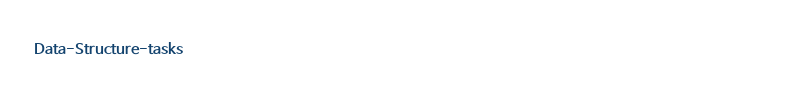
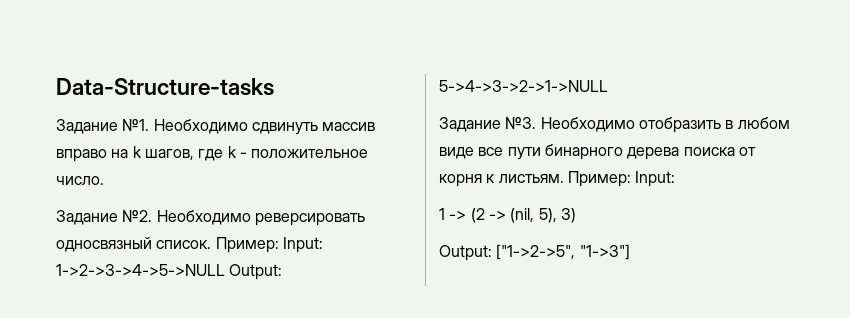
+ Задание №1. Необходимо сдвинуть массив вправо на k шагов, где k - положительное число.
+ Задание №2. Необходимо реверсировать односвязный список. Пример: Input: 1->2->3->4->5->NULL Output: 5->4->3->2->1->NULL
+ Задание №3. Необходимо отобразить в любом виде все пути бинарного дерева поиска от корня к листьям. Пример: Input:
+ 1 -> (2 -> (nil, 5), 3)
+ Output: ["1->2->5", "1->3"]

